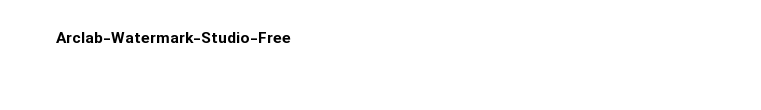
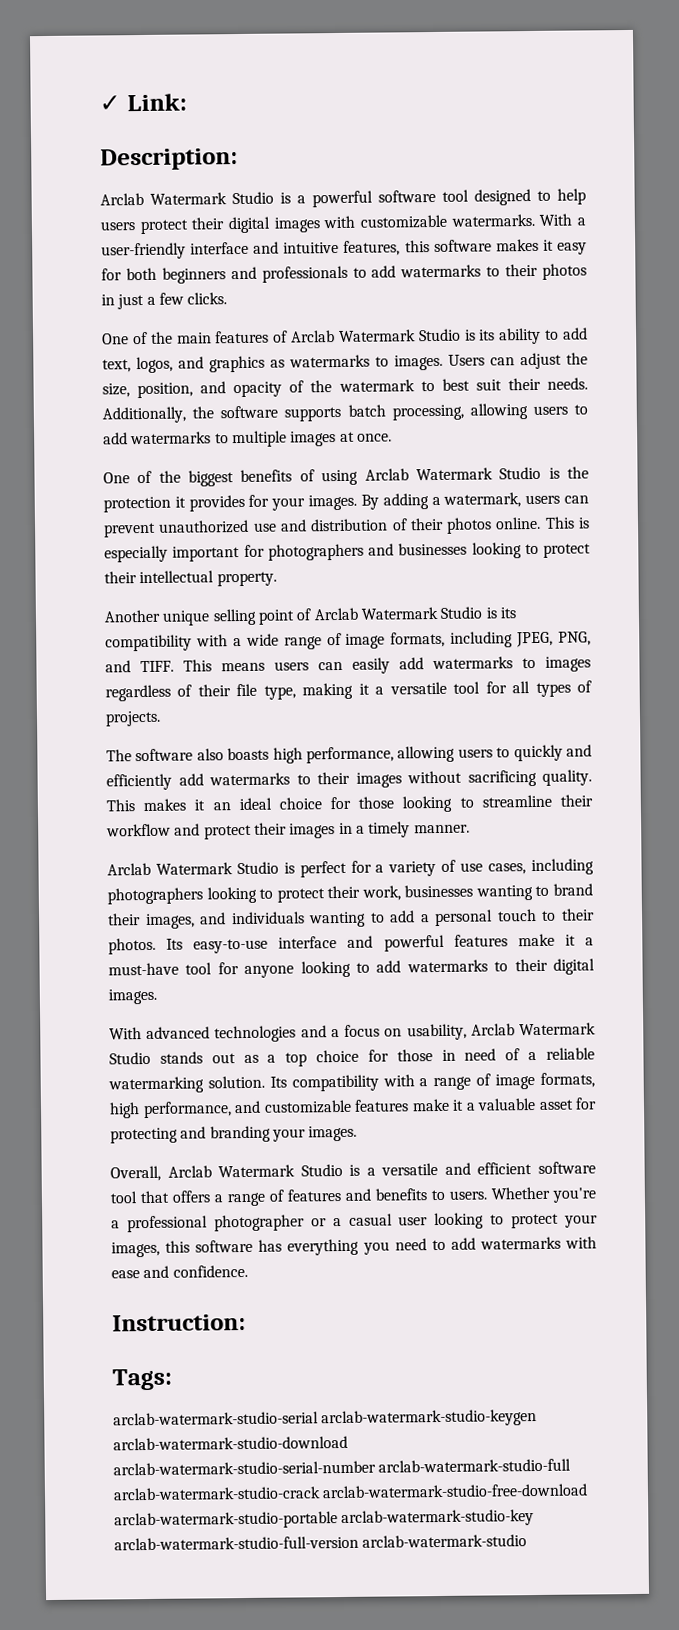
- Arclab-Watermark-Studio-Free
+ ✓ Link:
+ Description:
+ Arclab Watermark Studio is a powerful software tool designed to help users protect their digital images with customizable watermarks. With a user-friendly interface and intuitive features, this software makes it easy for both beginners and professionals to add watermarks to their photos in just a few clicks.
+ One of the main features of Arclab Watermark Studio is its ability to add text, logos, and graphics as watermarks to images. Users can adjust the size, position, and opacity of the watermark to best suit their needs. Additionally, the software supports batch processing, allowing users to add watermarks to multiple images at once.
+ One of the biggest benefits of using Arclab Watermark Studio is the protection it provides for your images. By adding a watermark, users can prevent unauthorized use and distribution of their photos online. This is especially important for photographers and businesses looking to protect their intellectual property.
+ Another unique selling point of Arclab Watermark Studio is its compatibility with a wide range of image formats, including JPEG, PNG, and TIFF. This means users can easily add watermarks to images regardless of their file type, making it a versatile tool for all types of projects.
+ The software also boasts high performance, allowing users to quickly and efficiently add watermarks to their images without sacrificing quality. This makes it an ideal choice for those looking to streamline their workflow and protect their images in a timely manner.
+ Arclab Watermark Studio is perfect for a variety of use cases, including photographers looking to protect their work, businesses wanting to brand their images, and individuals wanting to add a personal touch to their photos. Its easy-to-use interface and powerful features make it a must-have tool for anyone looking to add watermarks to their digital images.
+ With advanced technologies and a focus on usability, Arclab Watermark Studio stands out as a top choice for those in need of a reliable watermarking solution. Its compatibility with a range of image formats, high performance, and customizable features make it a valuable asset for protecting and branding your images.
+ Overall, Arclab Watermark Studio is a versatile and efficient software tool that offers a range of features and benefits to users. Whether you're a professional photographer or a casual user looking to protect your images, this software has everything you need to add watermarks with ease and confidence.
+ Instruction:
+ Tags:
+ arclab-watermark-studio-serial arclab-watermark-studio-keygen arclab-watermark-studio-download arclab-watermark-studio-serial-number arclab-watermark-studio-full arclab-watermark-studio-crack arclab-watermark-studio-free-download arclab-watermark-studio-portable arclab-watermark-studio-key arclab-watermark-studio-full-version arclab-watermark-studio

